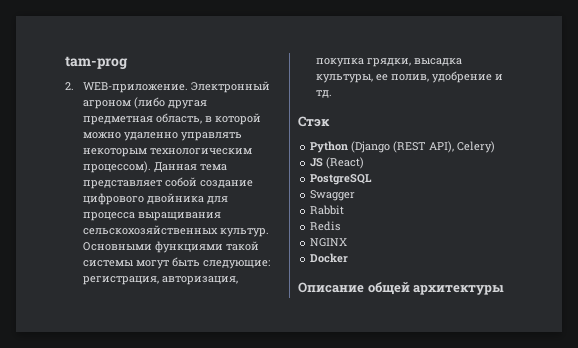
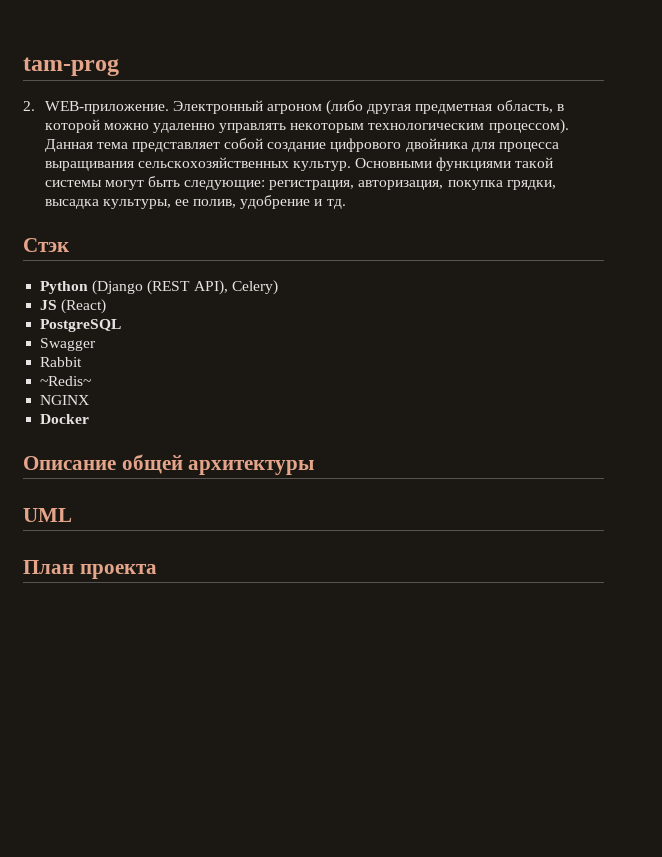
- Redis
+ ~Redis~
+ UML
+ План проекта

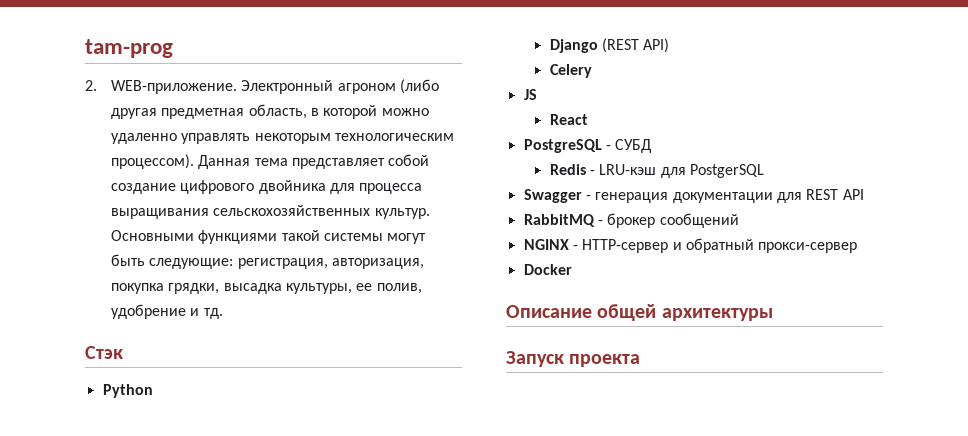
- Python (Django (REST API), Celery)
+ Python
+ Django (REST API)
+ Celery
- JS (React)
+ JS
+ React
- PostgreSQL
- Swagger
- Rabbit
- ~Redis~
- NGINX
+ PostgreSQL - СУБД
+ Redis - LRU-кэш для PostgerSQL
+ Swagger - генерация документации для REST API
+ RabbitMQ - брокер сообщений
+ NGINX - HTTP-сервер и обратный прокси-сервер
- UML
- План проекта
+ Запуск проекта

